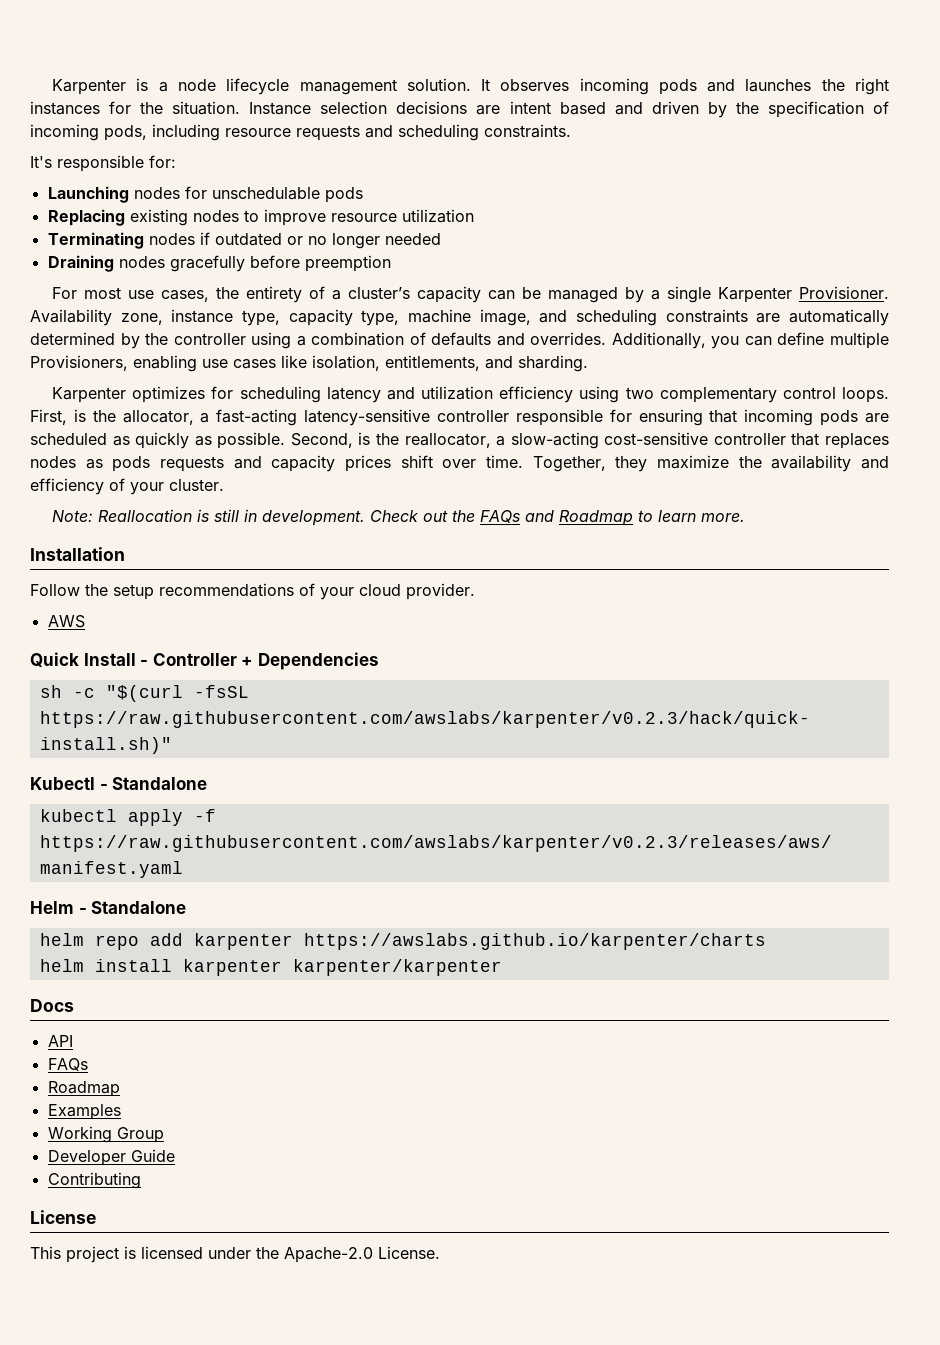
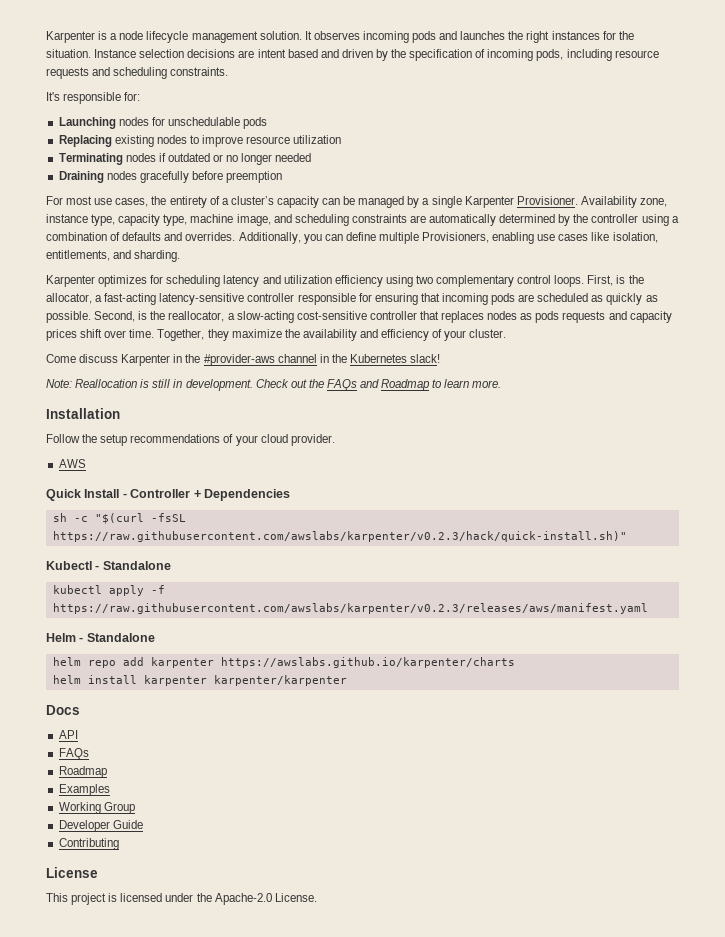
+ Come discuss Karpenter in the #provider-aws channel in the Kubernetes slack!

